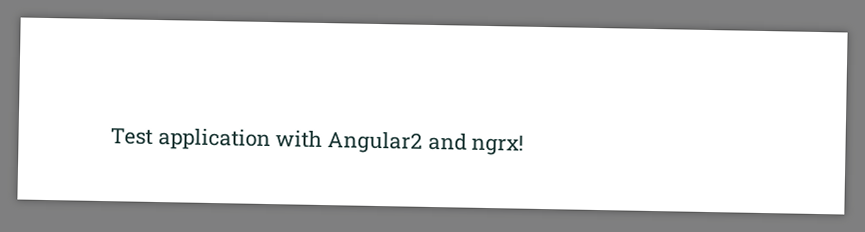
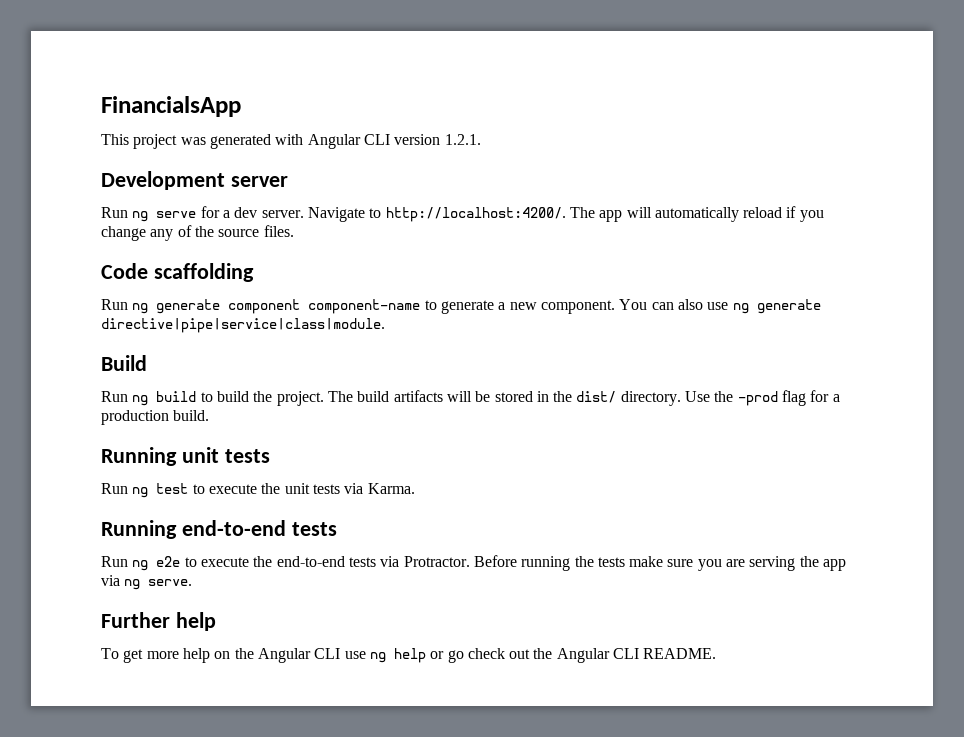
- Test application with Angular2 and ngrx!
+ FinancialsApp
+ This project was generated with Angular CLI version 1.2.1.
+ Development server
+ Run ng serve for a dev server. Navigate to http://localhost:4200/. The app will automatically reload if you change any of the source files.
+ Code scaffolding
+ Run ng generate component component-name to generate a new component. You can also use ng generate directive|pipe|service|class|module.
+ Build
+ Run ng build to build the project. The build artifacts will be stored in the dist/ directory. Use the -prod flag for a production build.
+ Running unit tests
+ Run ng test to execute the unit tests via Karma.
+ Running end-to-end tests
+ Run ng e2e to execute the end-to-end tests via Protractor. Before running the tests make sure you are serving the app via ng serve.
+ Further help
+ To get more help on the Angular CLI use ng help or go check out the Angular CLI README.

